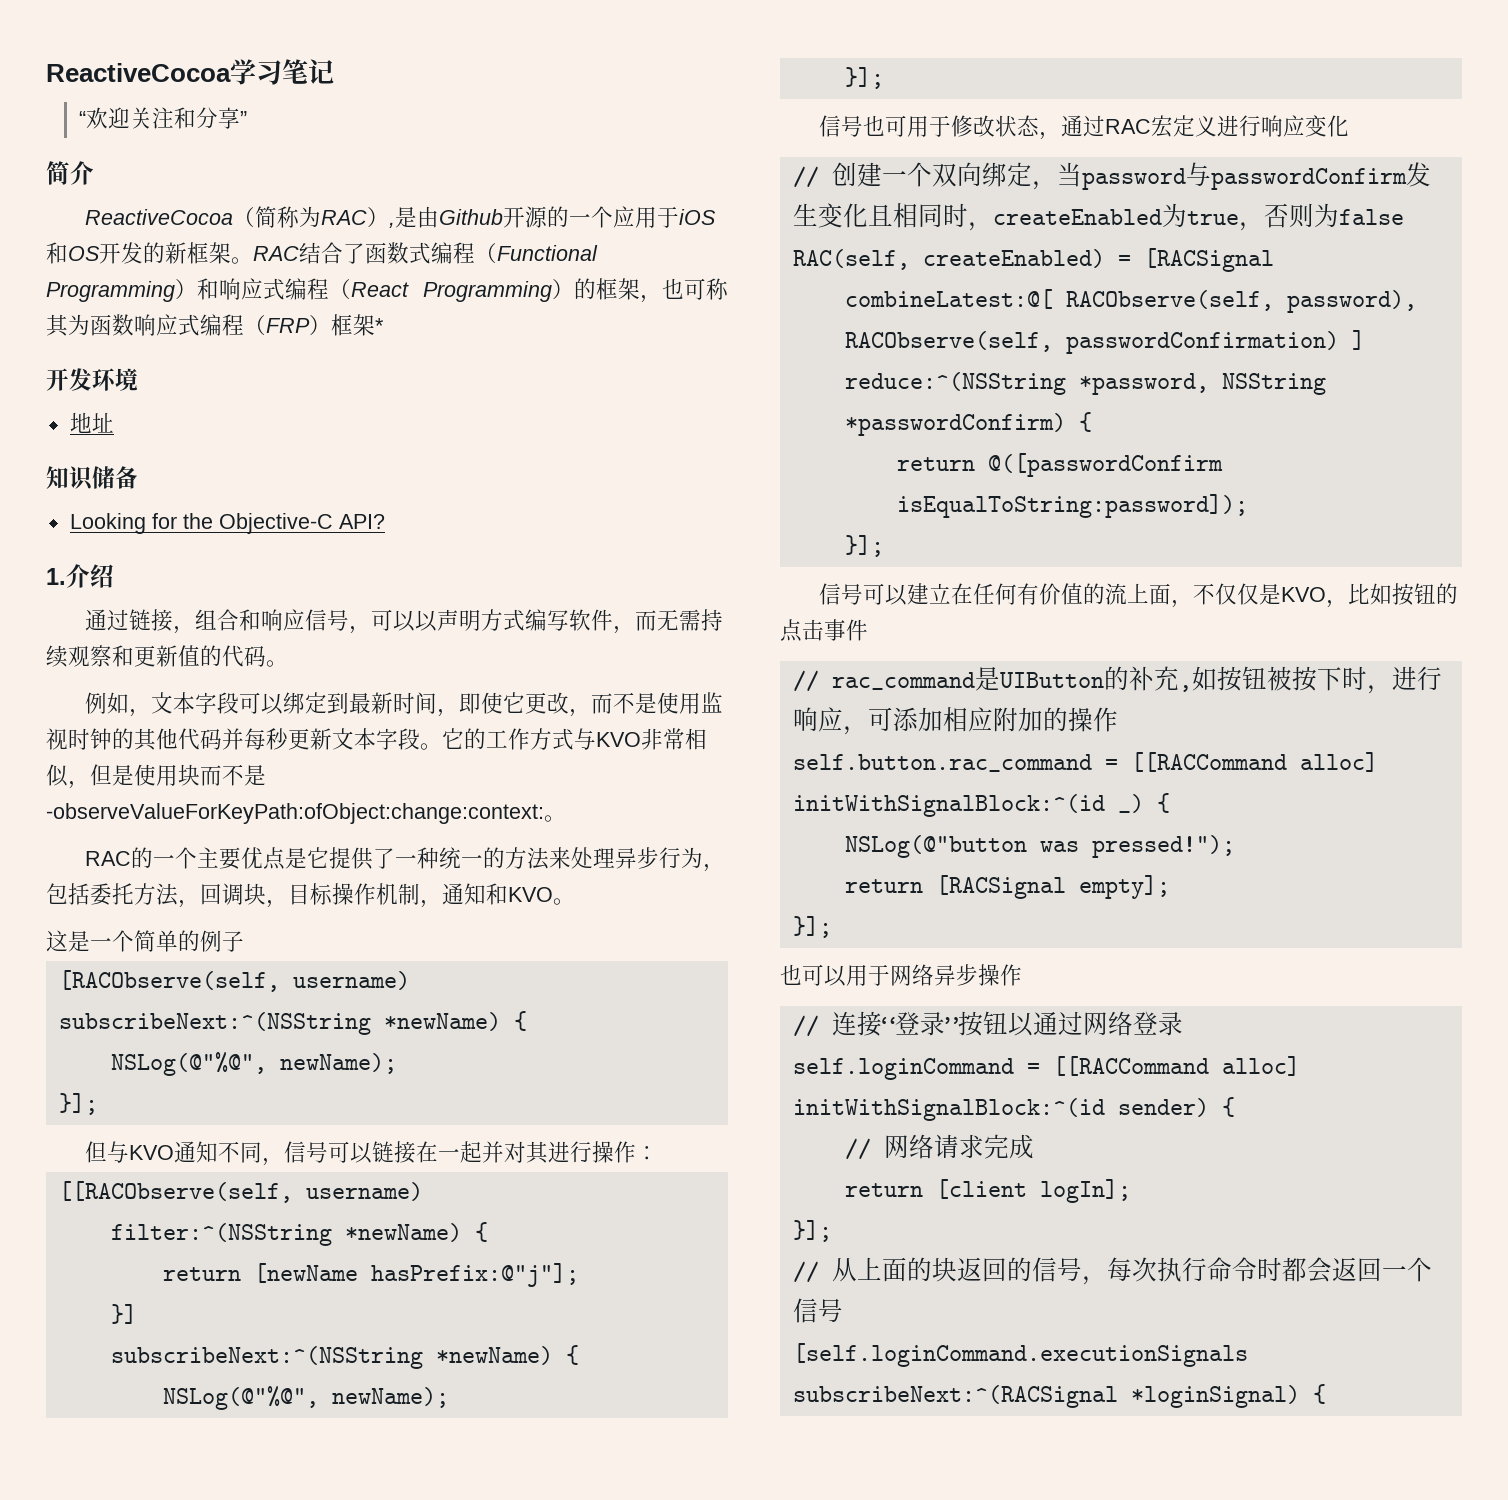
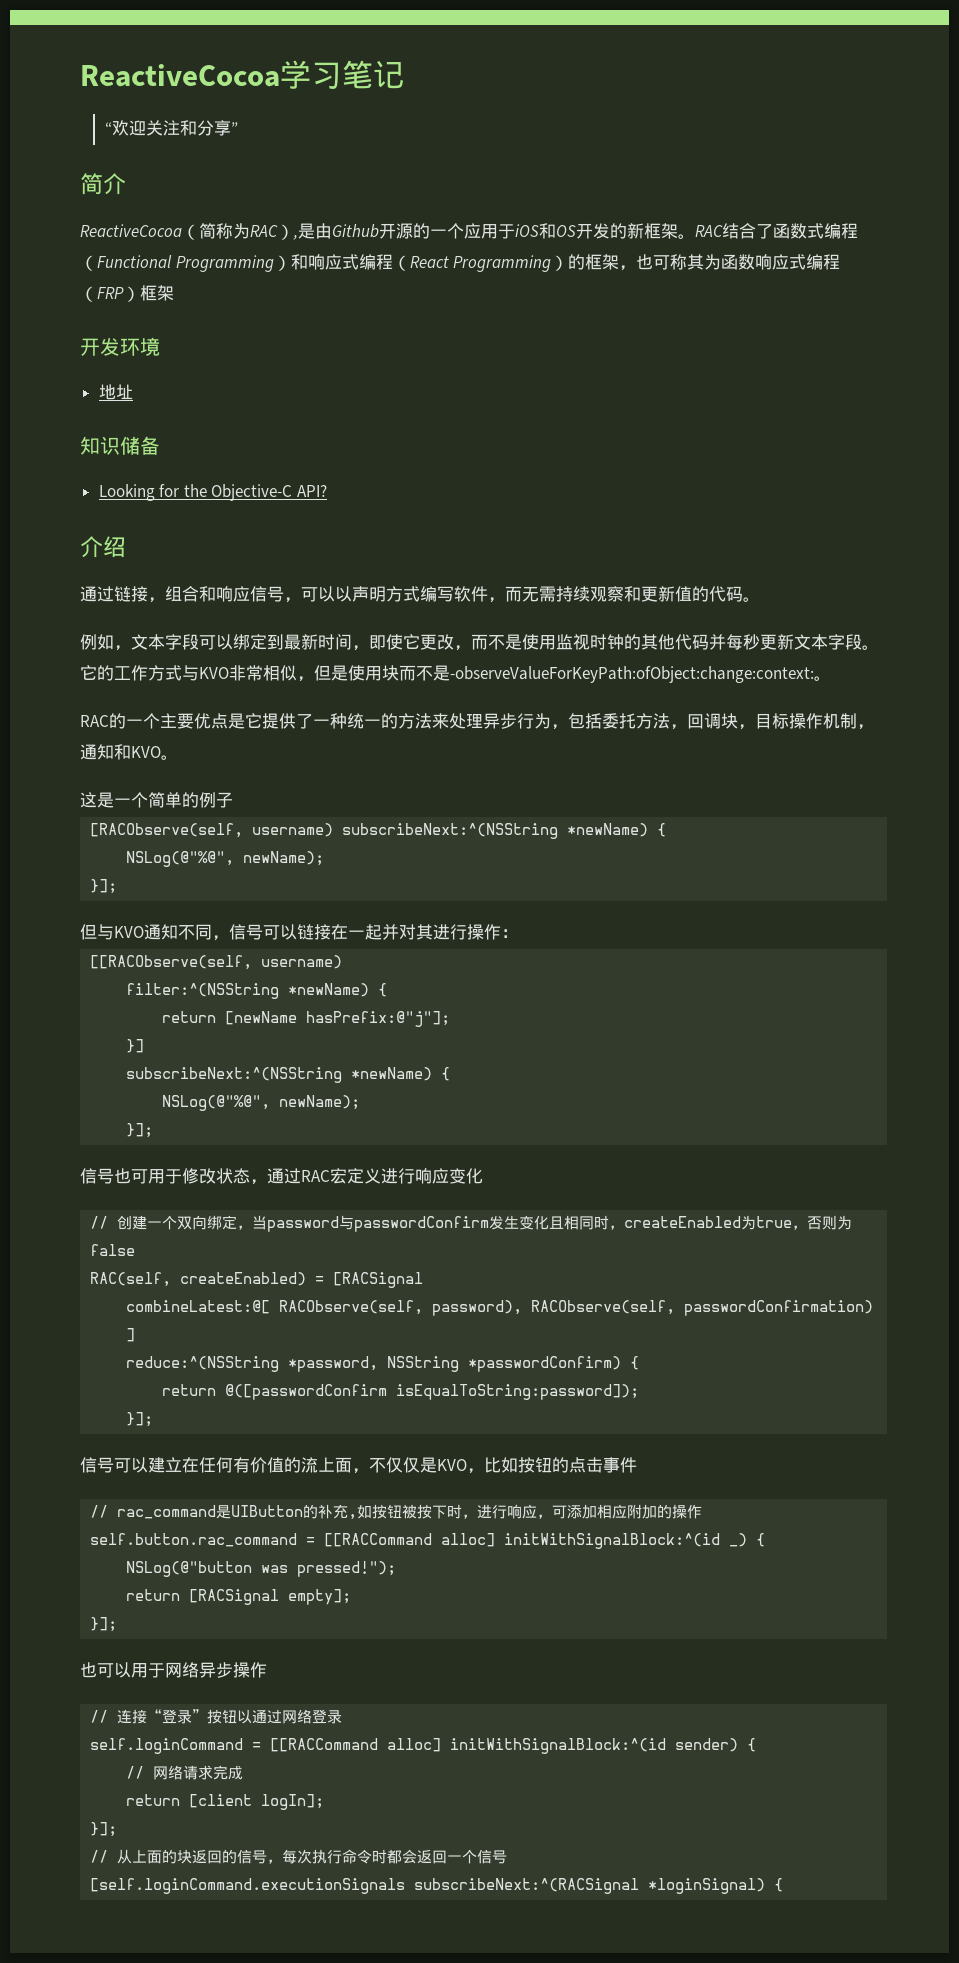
- RAC结合了函数式编程（Functional Programming）和响应式编程（React Programming）的框架，也可称其为函数响应式编程（FRP）框架*
+ RAC结合了函数式编程（Functional Programming）和响应式编程（React Programming）的框架，也可称其为函数响应式编程（FRP）框架
- 1.介绍
+ 介绍

